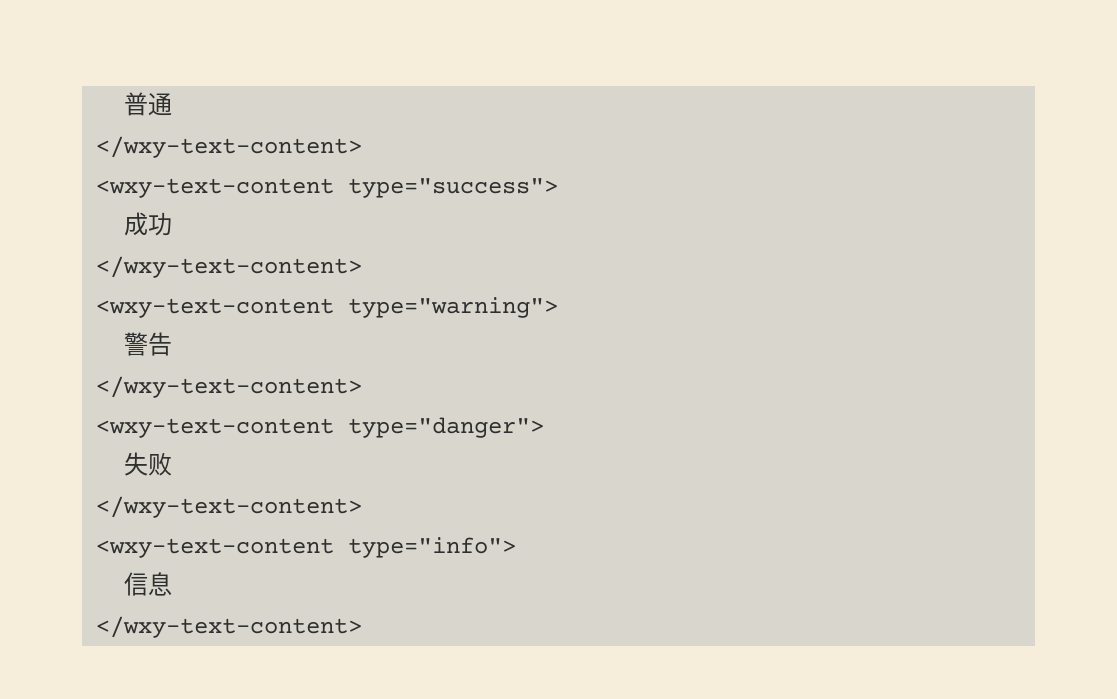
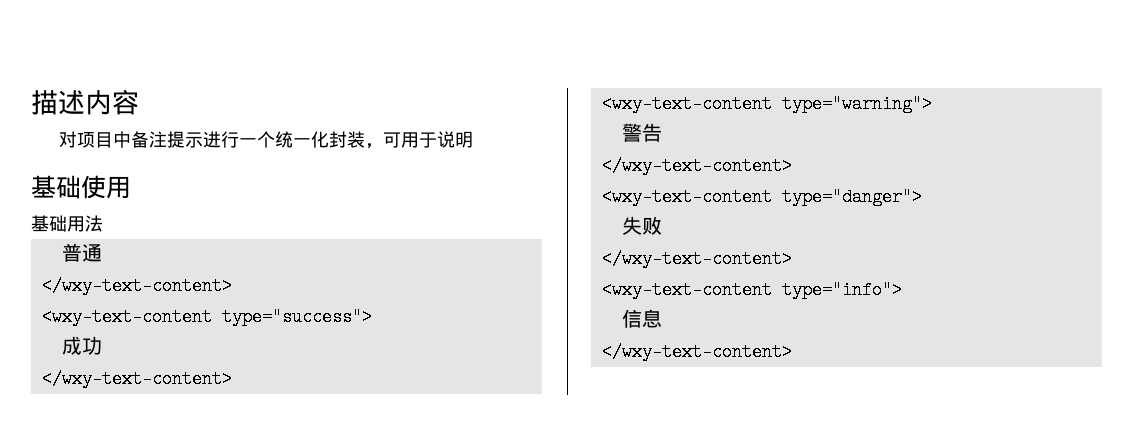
+ 描述内容
+ 对项目中备注提示进行一个统一化封装，可用于说明
+ 基础使用
+ 基础用法

